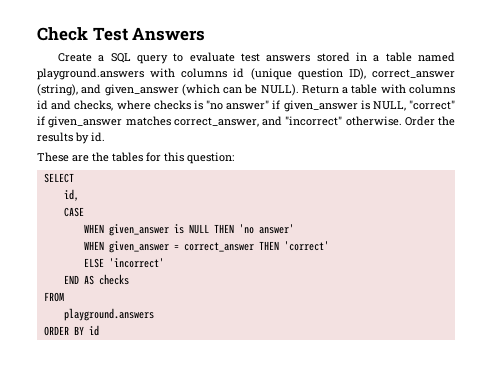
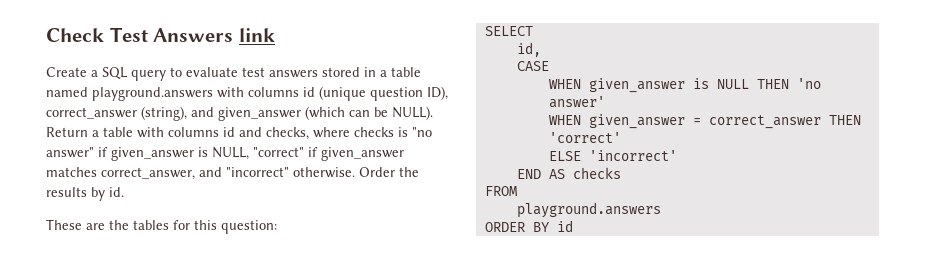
- Check Test Answers
+ Check Test Answers link

